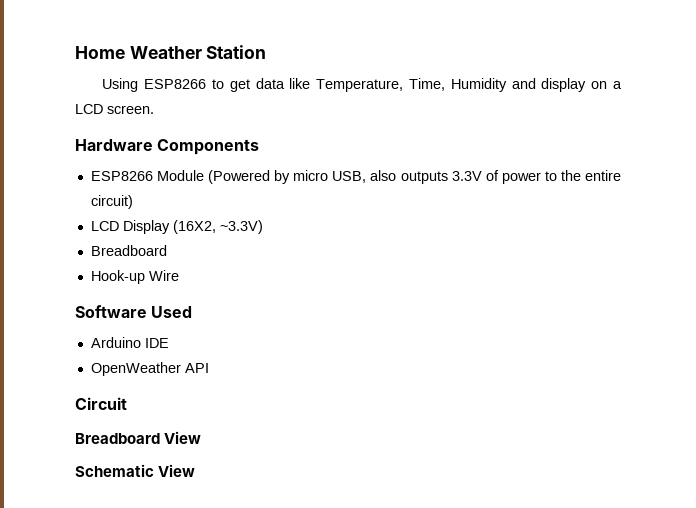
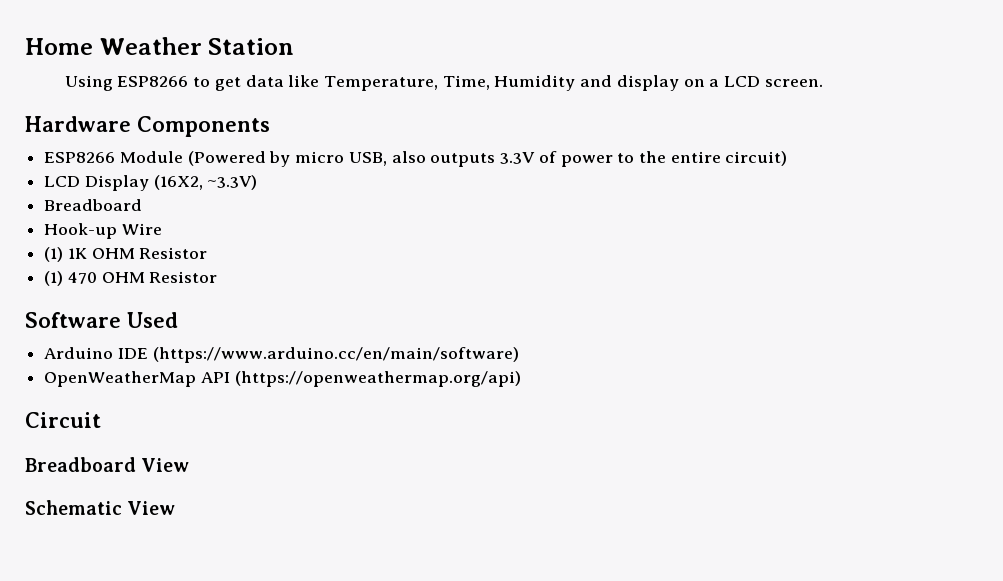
+ (1) 1K OHM Resistor
+ (1) 470 OHM Resistor
- Arduino IDE
- OpenWeather API
+ Arduino IDE (https://www.arduino.cc/en/main/software)
+ OpenWeatherMap API (https://openweathermap.org/api)

